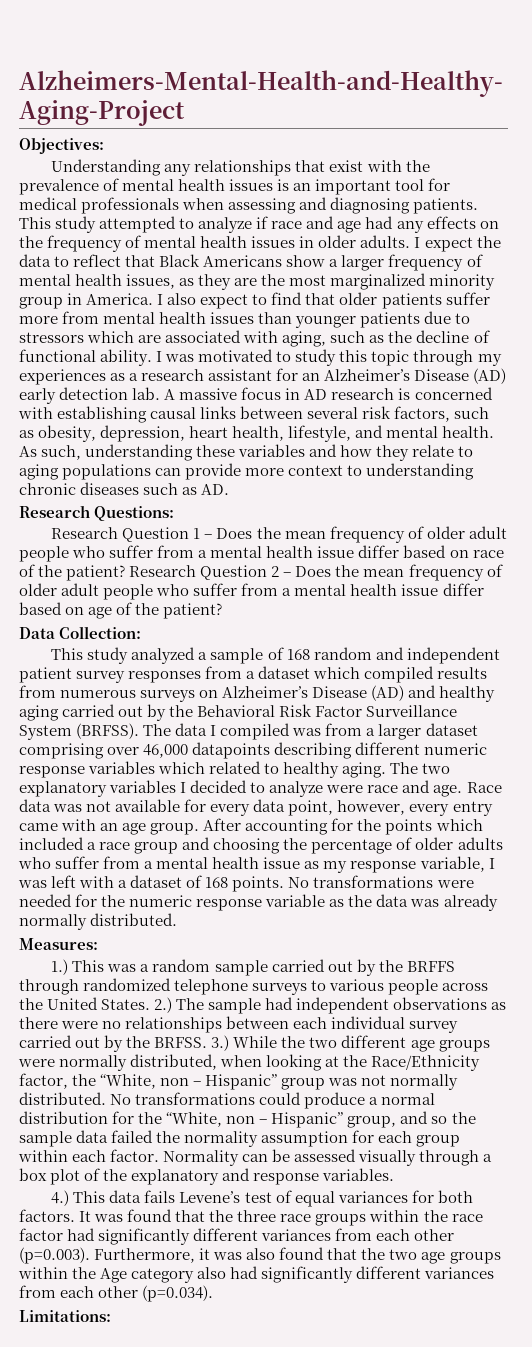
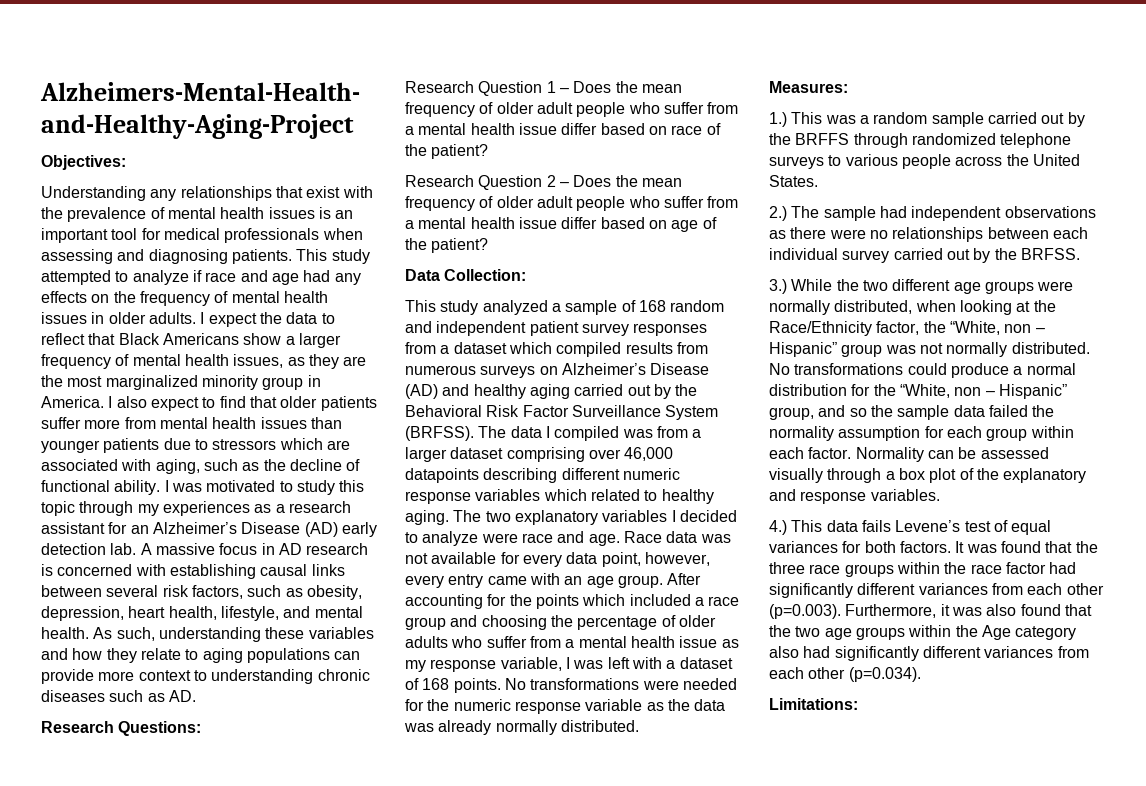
- Research Question 1 – Does the mean frequency of older adult people who suffer from a mental health issue differ based on race of the patient? Research Question 2 – Does the mean frequency of older adult people who suffer from a mental health issue differ based on age of the patient?
+ Research Question 1 – Does the mean frequency of older adult people who suffer from a mental health issue differ based on race of the patient?
+ Research Question 2 – Does the mean frequency of older adult people who suffer from a mental health issue differ based on age of the patient?
- 1.) This was a random sample carried out by the BRFFS through randomized telephone surveys to various people across the United States. 2.) The sample had independent observations as there were no relationships between each individual survey carried out by the BRFSS. 3.) While the two different age groups were normally distributed, when looking at the Race/Ethnicity factor, the “White, non – Hispanic” group was not normally distributed.
+ 1.) This was a random sample carried out by the BRFFS through randomized telephone surveys to various people across the United States.
+ 2.) The sample had independent observations as there were no relationships between each individual survey carried out by the BRFSS.
+ 3.) While the two different age groups were normally distributed, when looking at the Race/Ethnicity factor, the “White, non – Hispanic” group was not normally distributed.

